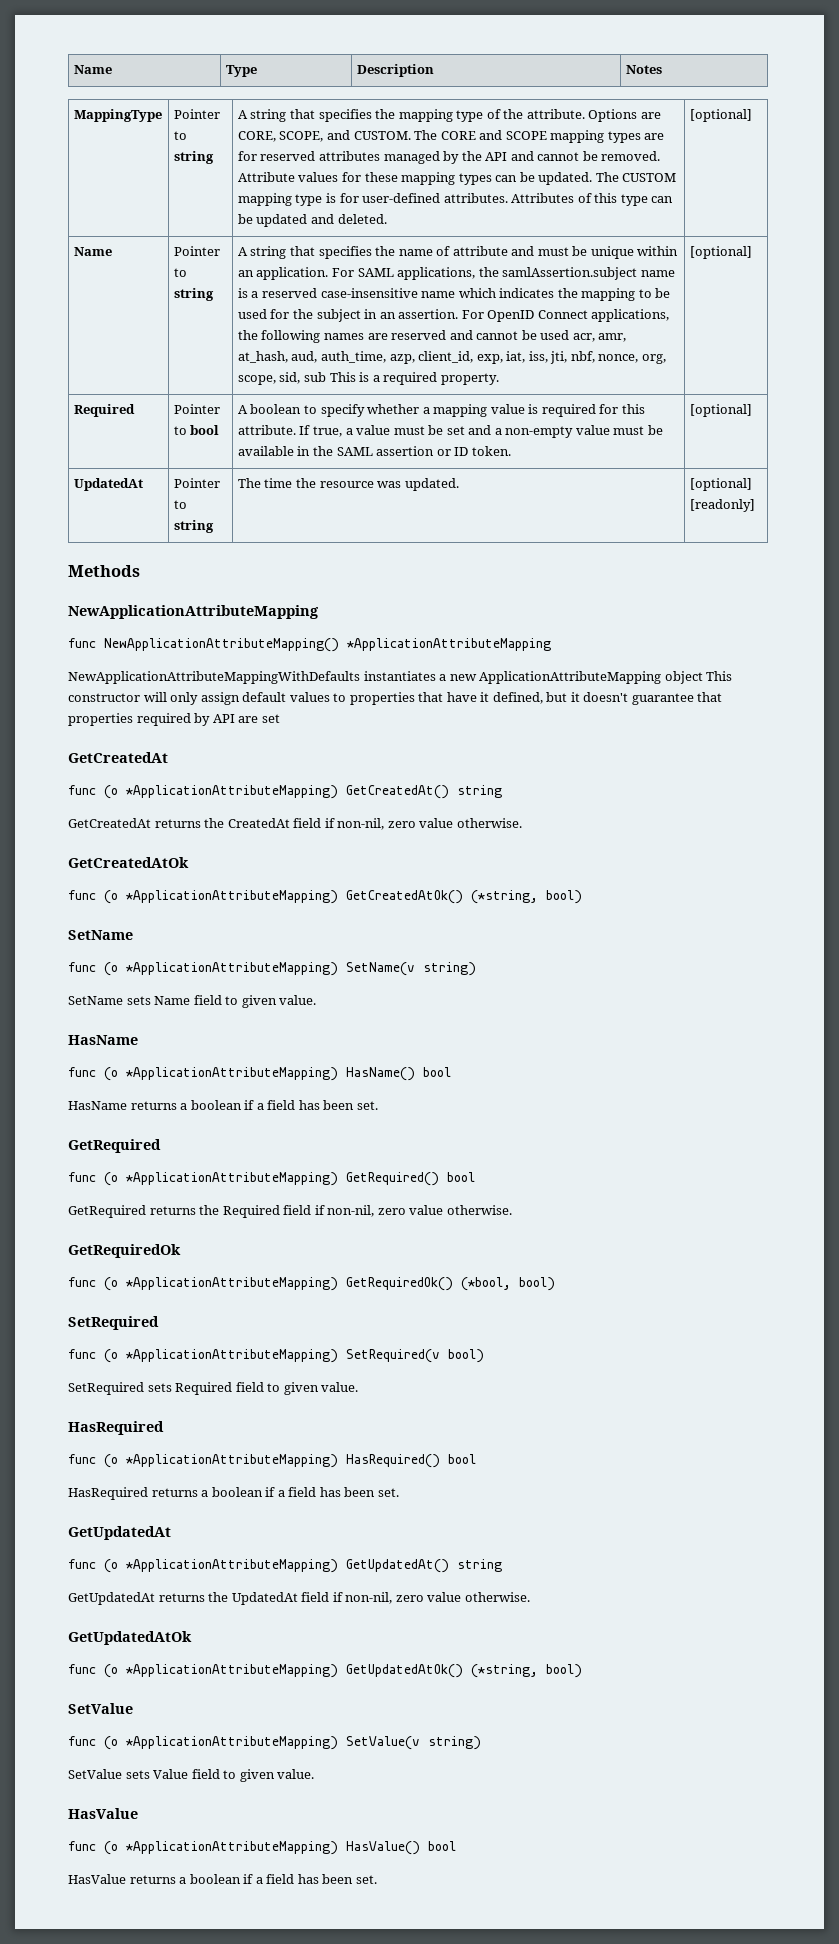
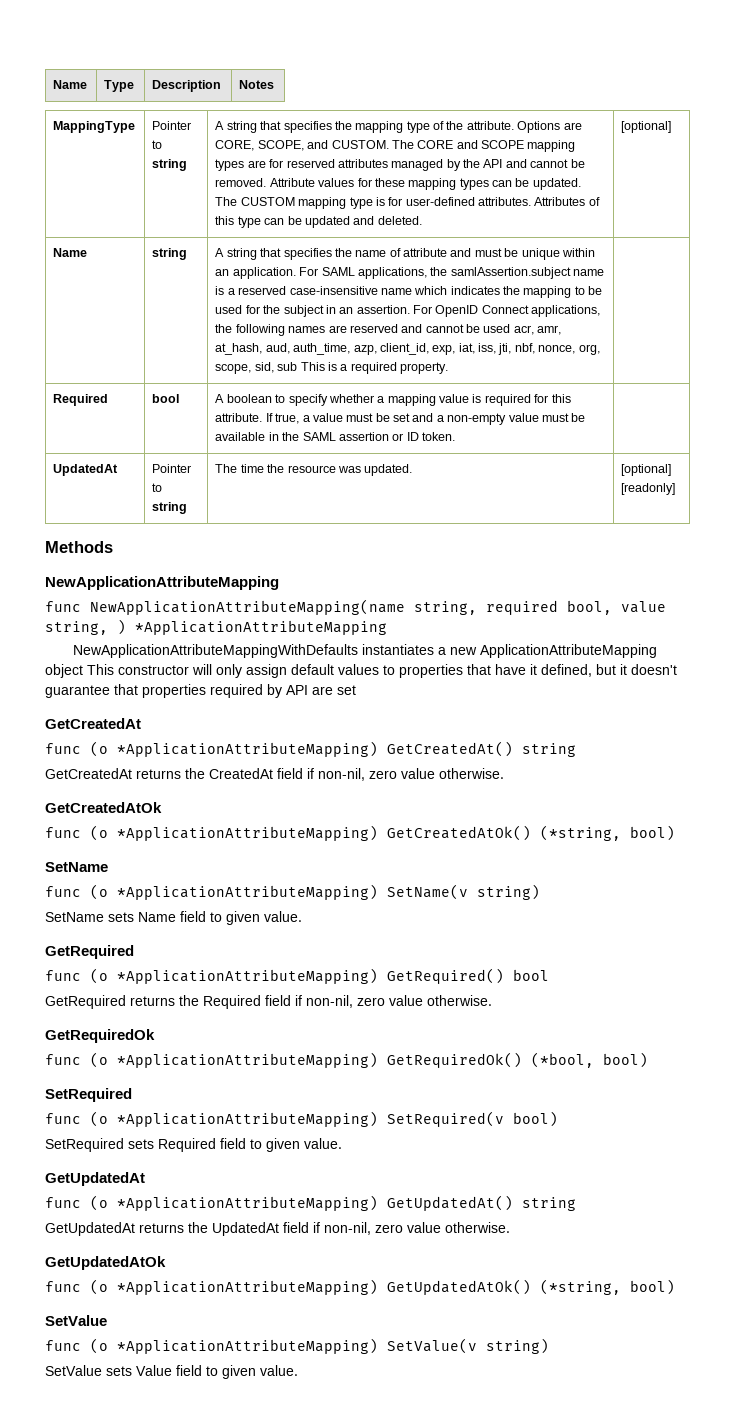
- Name | Pointer to string
+ Name | string
- For OpenID Connect applications, the following names are reserved and cannot be used acr, amr, at_hash, aud, auth_time, azp, client_id, exp, iat, iss, jti, nbf, nonce, org, scope, sid, sub This is a required property. | [optional]
+ For OpenID Connect applications, the following names are reserved and cannot be used acr, amr, at_hash, aud, auth_time, azp, client_id, exp, iat, iss, jti, nbf, nonce, org, scope, sid, sub This is a required property.
- Required | Pointer to bool | A boolean to specify whether a mapping value is required for this attribute. If true, a value must be set and a non-empty value must be available in the SAML assertion or ID token. | [optional]
+ Required | bool | A boolean to specify whether a mapping value is required for this attribute. If true, a value must be set and a non-empty value must be available in the SAML assertion or ID token. |
- func NewApplicationAttributeMapping() *ApplicationAttributeMapping
+ func NewApplicationAttributeMapping(name string, required bool, value string, ) *ApplicationAttributeMapping
  SetName sets Name field to given value.
- HasName
- func (o *ApplicationAttributeMapping) HasName() bool
- HasName returns a boolean if a field has been set.
  SetRequired sets Required field to given value.
- HasRequired
- func (o *ApplicationAttributeMapping) HasRequired() bool
- HasRequired returns a boolean if a field has been set.
  SetValue sets Value field to given value.
- HasValue
- func (o *ApplicationAttributeMapping) HasValue() bool
- HasValue returns a boolean if a field has been set.

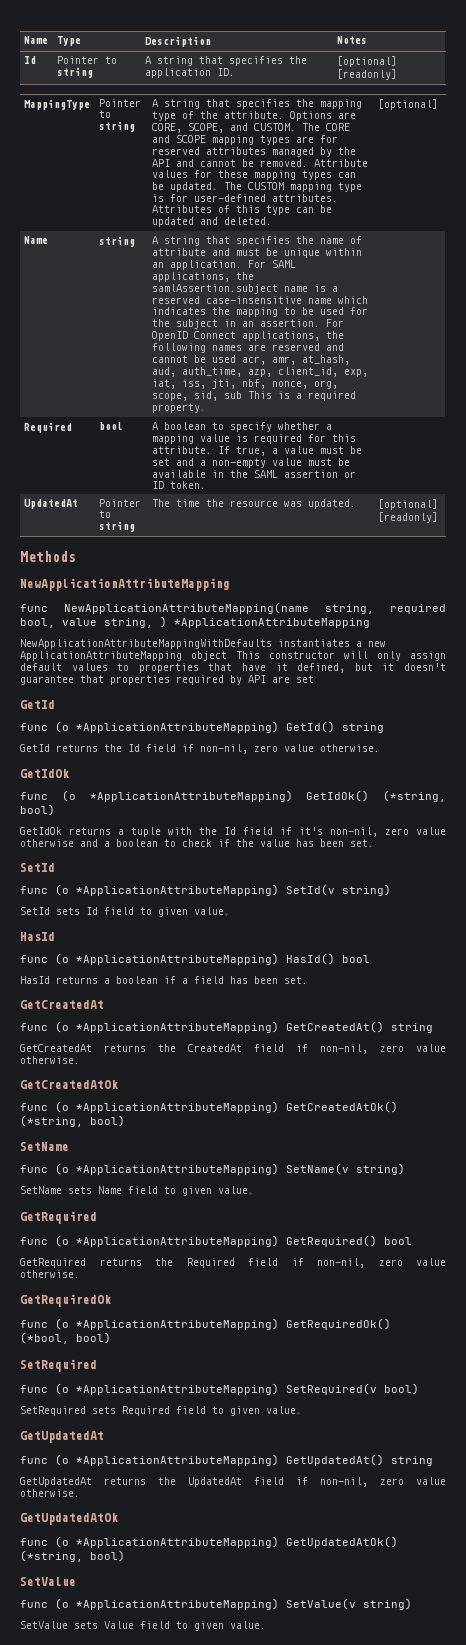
+ Id | Pointer to string | A string that specifies the application ID. | [optional] [readonly]
  NewApplicationAttributeMappingWithDefaults instantiates a new ApplicationAttributeMapping object This constructor will only assign default values to properties that have it defined, but it doesn't guarantee that properties required by API are set
+ GetId
+ func (o *ApplicationAttributeMapping) GetId() string
+ GetId returns the Id field if non-nil, zero value otherwise.
+ GetIdOk
+ func (o *ApplicationAttributeMapping) GetIdOk() (*string, bool)
+ GetIdOk returns a tuple with the Id field if it's non-nil, zero value otherwise and a boolean to check if the value has been set.
+ SetId
+ func (o *ApplicationAttributeMapping) SetId(v string)
+ SetId sets Id field to given value.
+ HasId
+ func (o *ApplicationAttributeMapping) HasId() bool
+ HasId returns a boolean if a field has been set.

